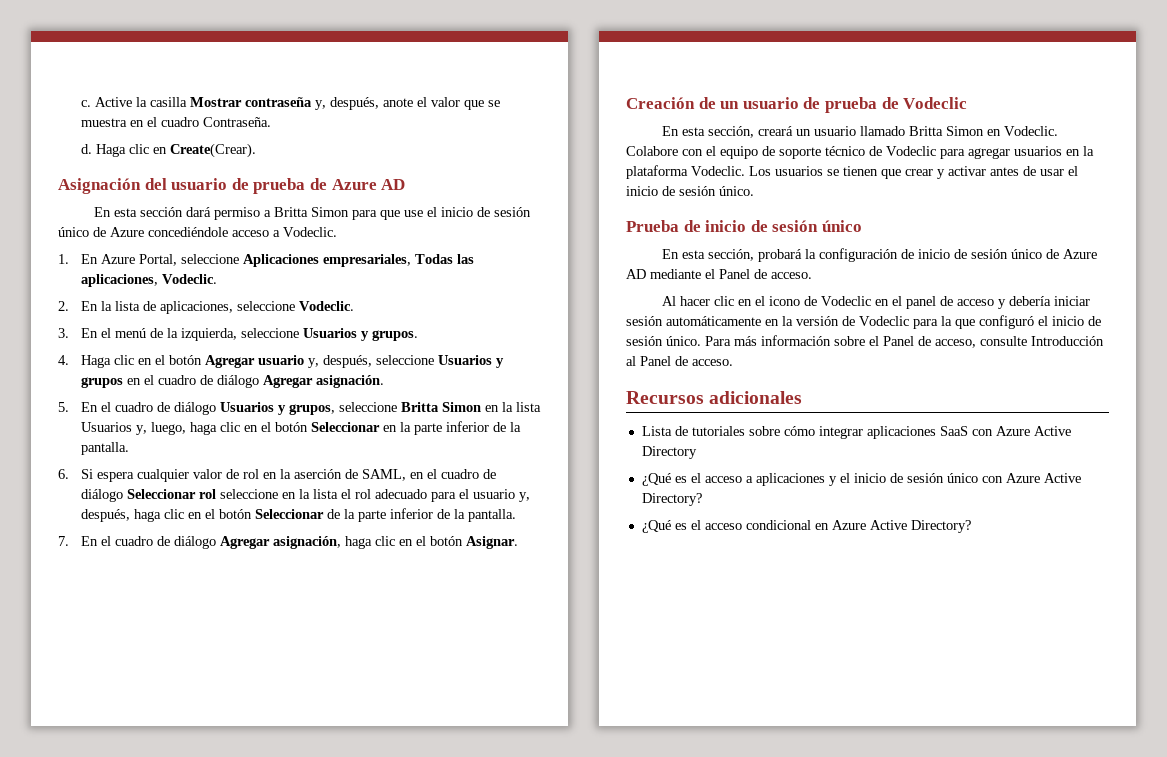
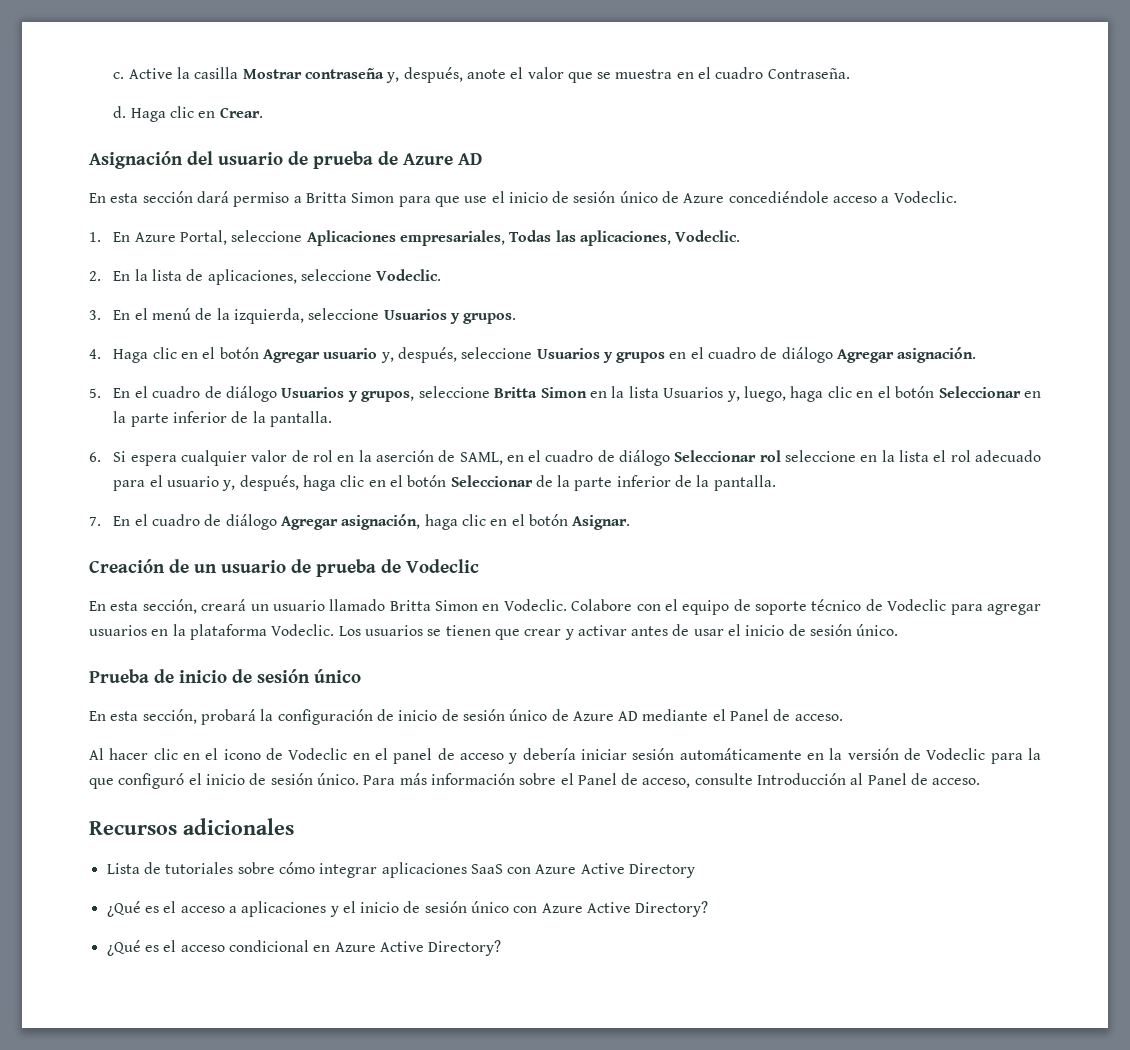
- Haga clic en Create(Crear).
+ Haga clic en Crear.

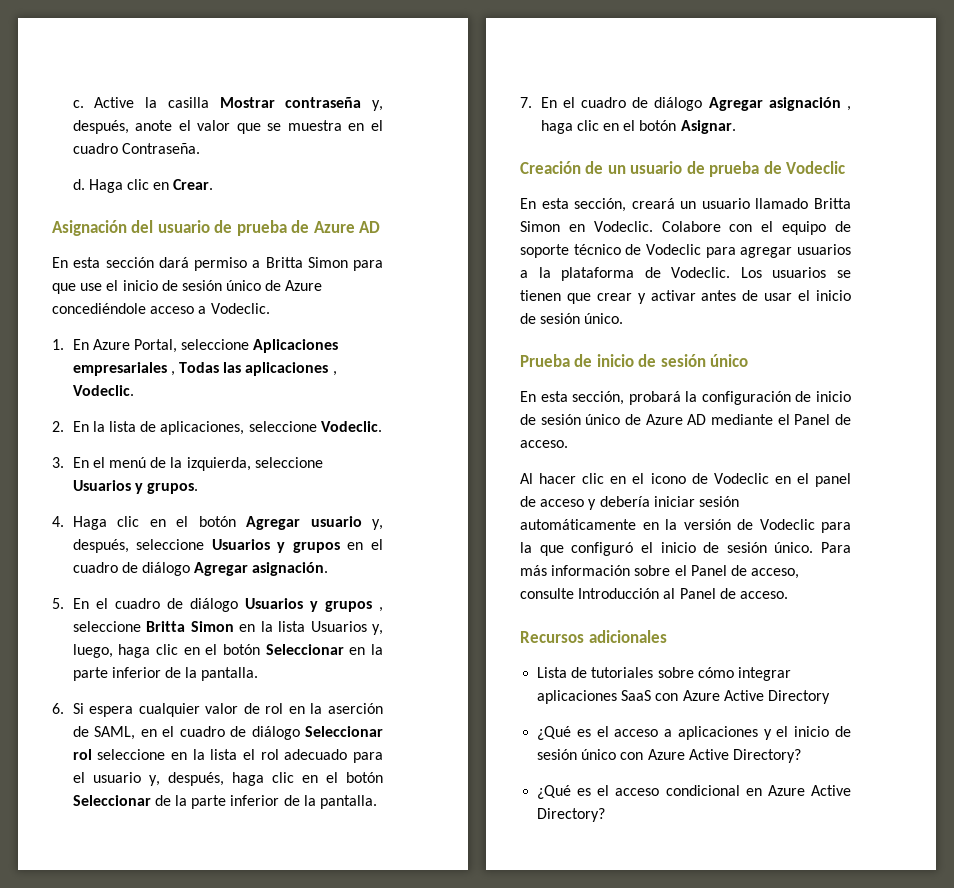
- 1. En Azure Portal, seleccione Aplicaciones empresariales, Todas las aplicaciones, Vodeclic.
+ 1. En Azure Portal, seleccione Aplicaciones empresariales , Todas las aplicaciones , Vodeclic.
- 5. En el cuadro de diálogo Usuarios y grupos, seleccione Britta Simon en la lista Usuarios y, luego, haga clic en el botón Seleccionar en la parte inferior de la pantalla.
+ 5. En el cuadro de diálogo Usuarios y grupos , seleccione Britta Simon en la lista Usuarios y, luego, haga clic en el botón Seleccionar en la parte inferior de la pantalla.
- 7. En el cuadro de diálogo Agregar asignación, haga clic en el botón Asignar.
+ 7. En el cuadro de diálogo Agregar asignación , haga clic en el botón Asignar.
- Colabore con el equipo de soporte técnico de Vodeclic para agregar usuarios en la plataforma Vodeclic.
+ Colabore con el equipo de soporte técnico de Vodeclic para agregar usuarios a la plataforma de Vodeclic.

